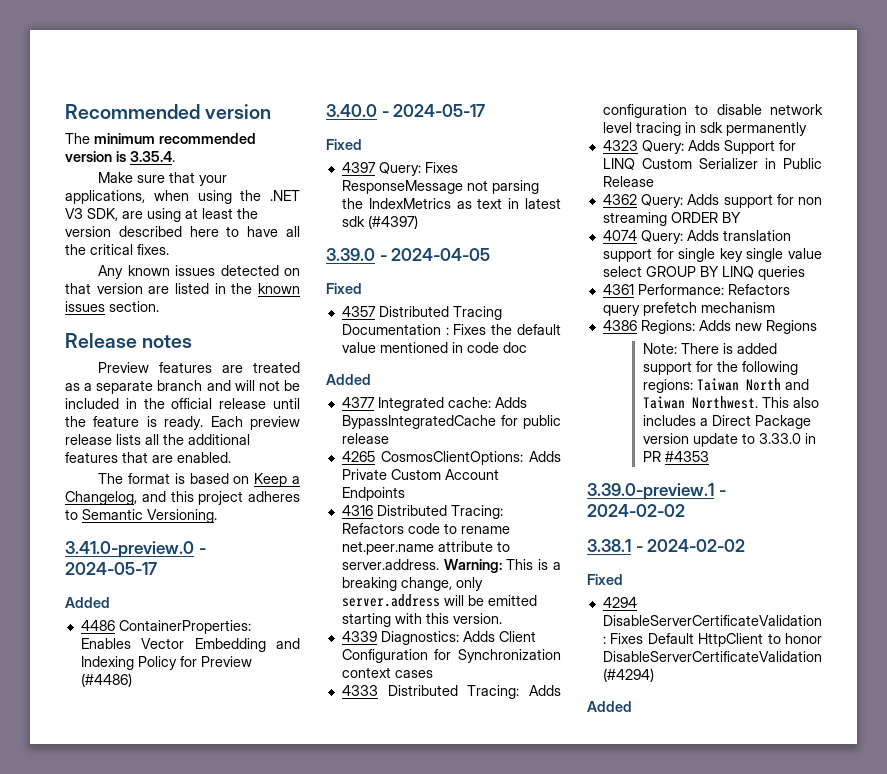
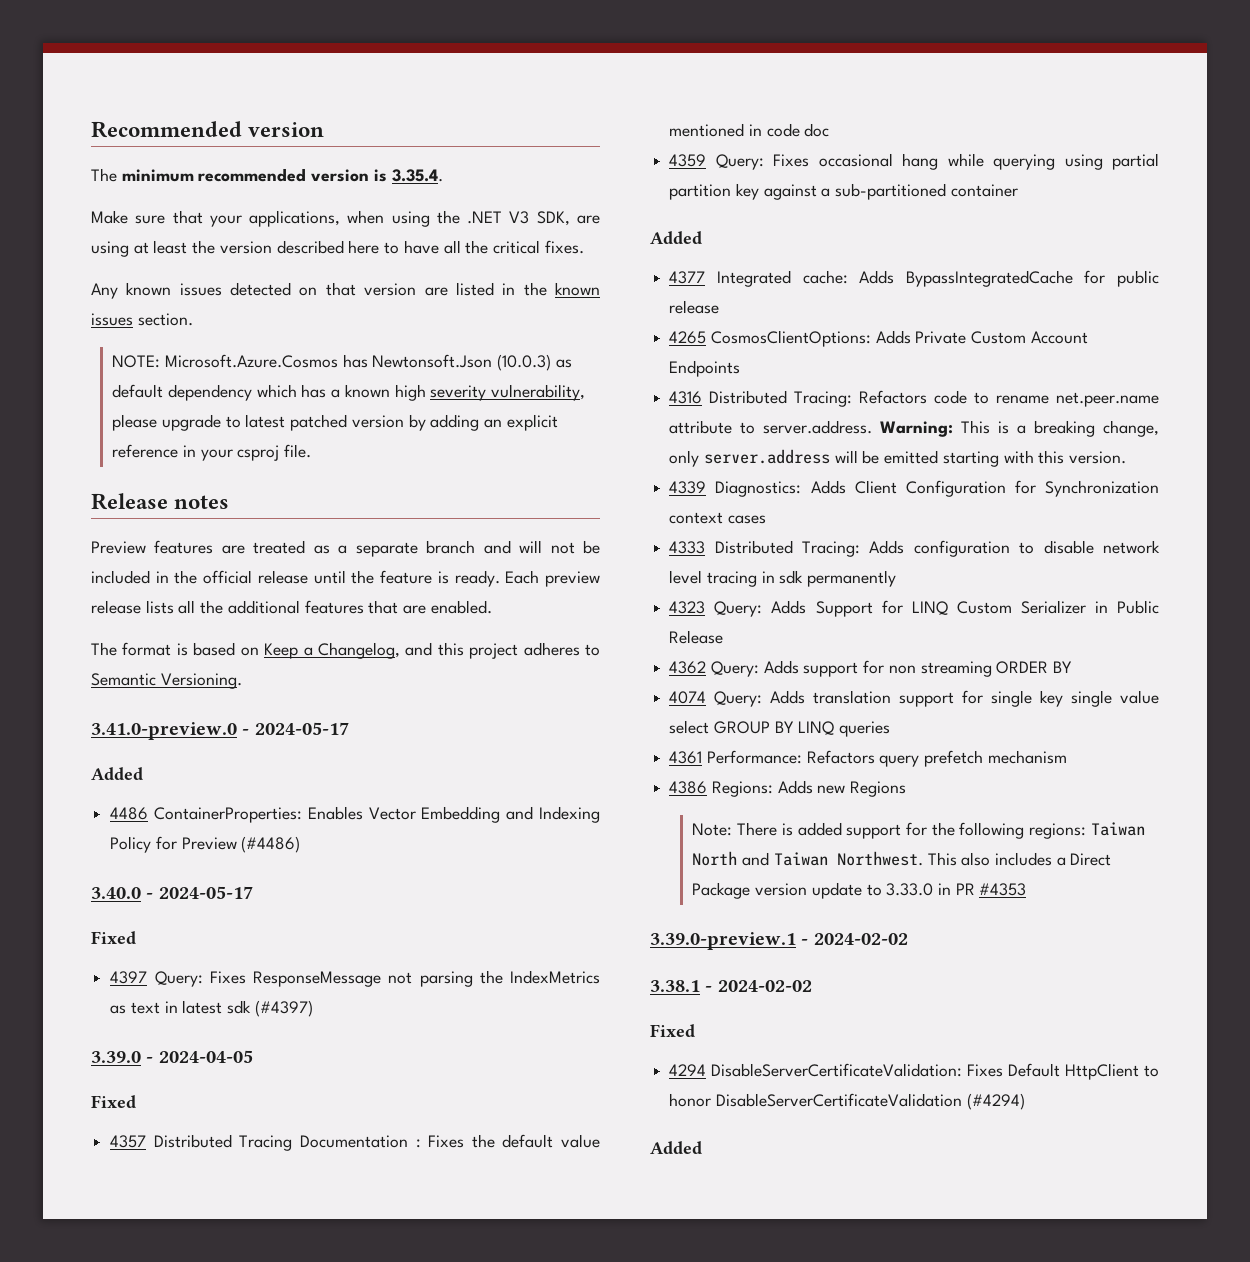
+ NOTE: Microsoft.Azure.Cosmos has Newtonsoft.Json (10.0.3) as default dependency which has a known high severity vulnerability, please upgrade to latest patched version by adding an explicit reference in your csproj file.
+ 4359 Query: Fixes occasional hang while querying using partial partition key against a sub-partitioned container

